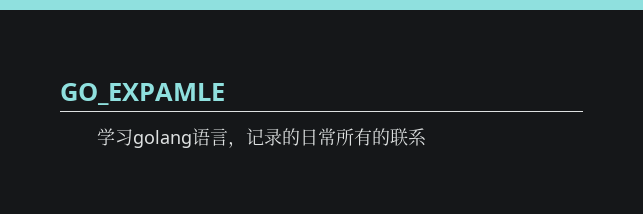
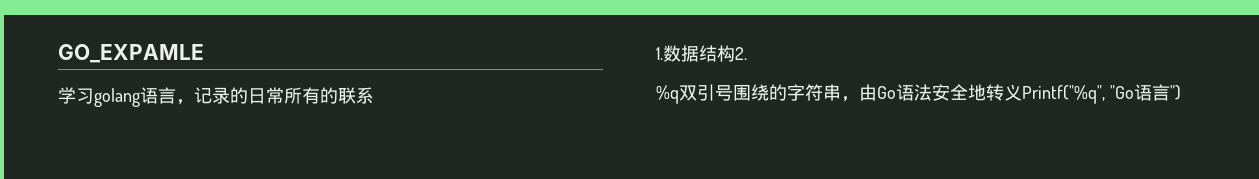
+ 1.数据结构2.
+ %q双引号围绕的字符串，由Go语法安全地转义Printf("%q", "Go语言")

